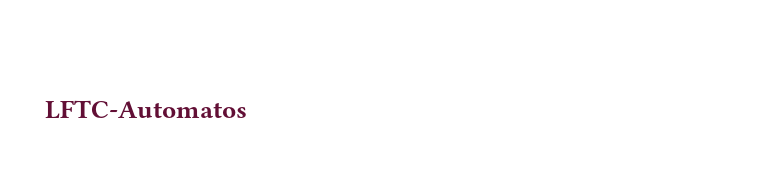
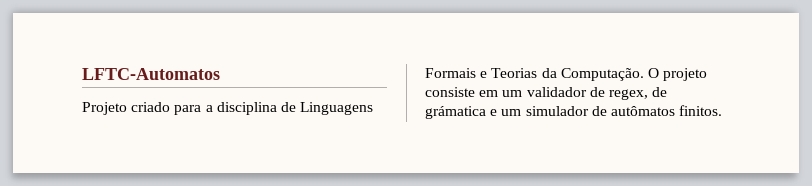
+ Projeto criado para a disciplina de Linguagens Formais e Teorias da Computação. O projeto consiste em um validador de regex, de grámatica e um simulador de autômatos finitos.

